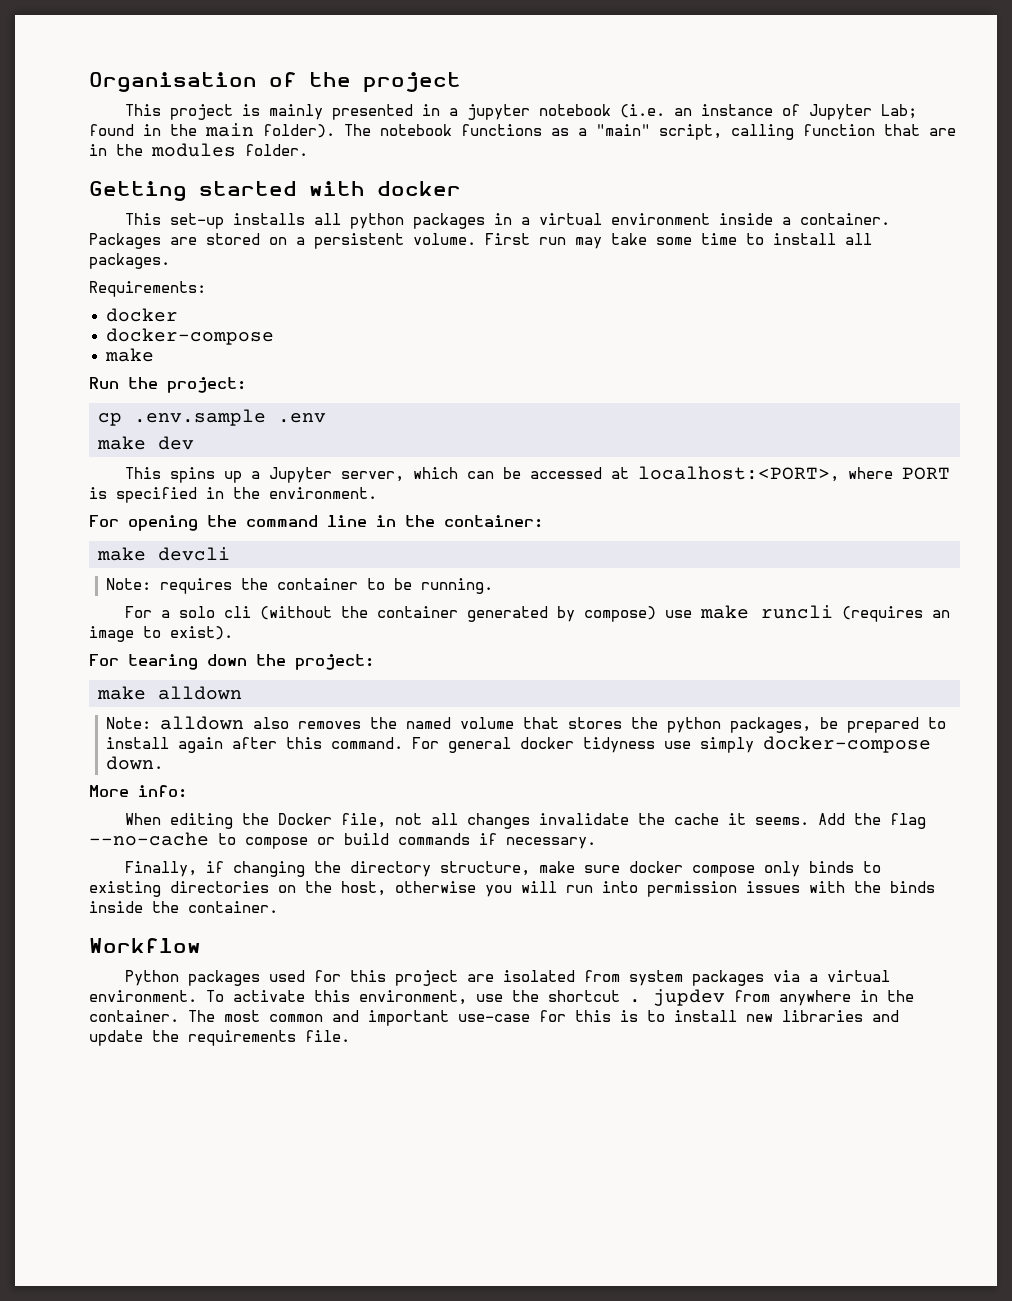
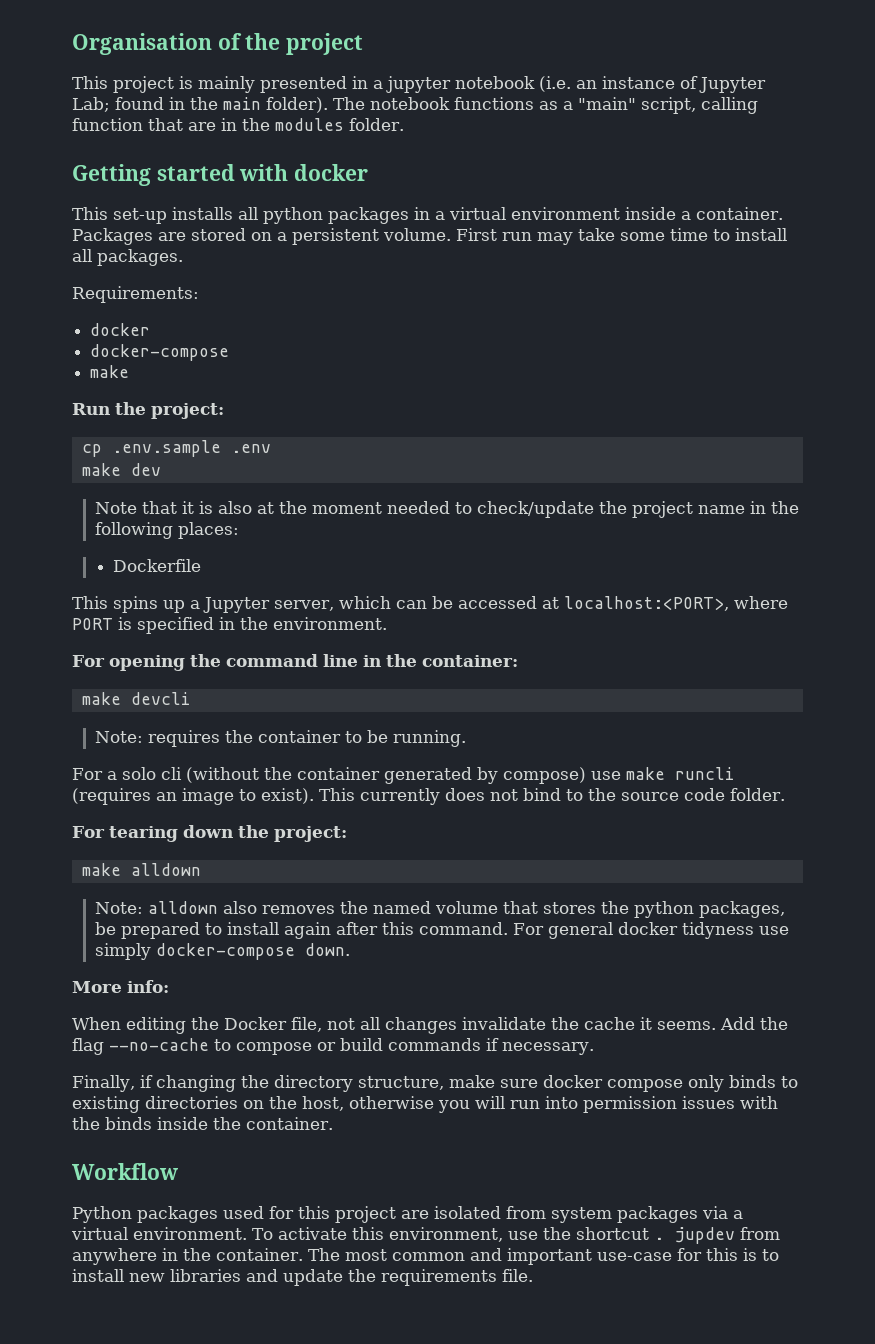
+ Note that it is also at the moment needed to check/update the project name in the following places:
+ Dockerfile
+ This currently does not bind to the source code folder.

